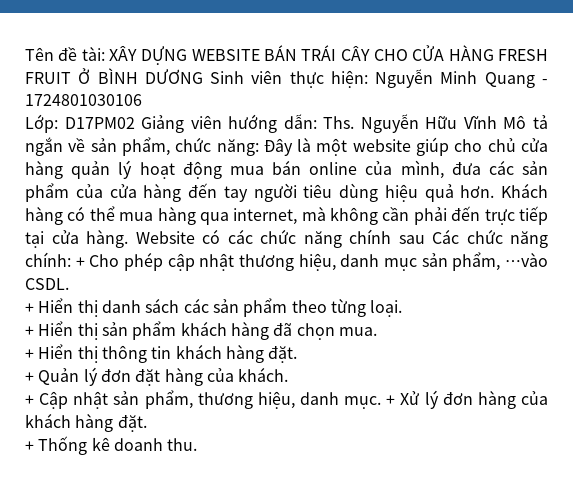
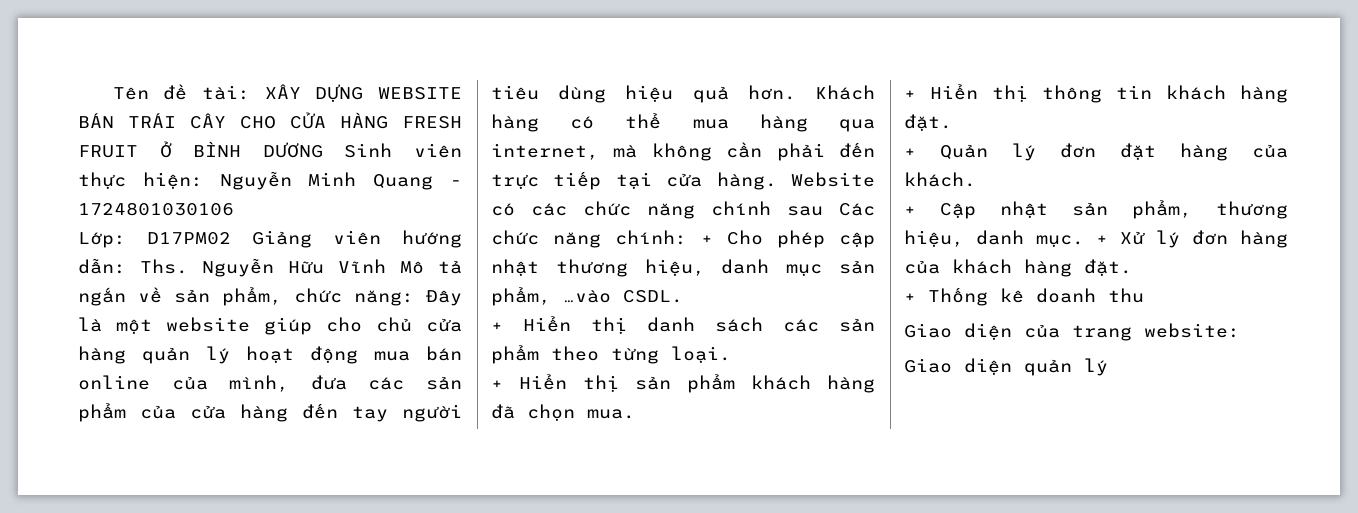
- + Thống kê doanh thu.
+ + Thống kê doanh thu
+ Giao diện của trang website:
+ Giao diện quản lý

